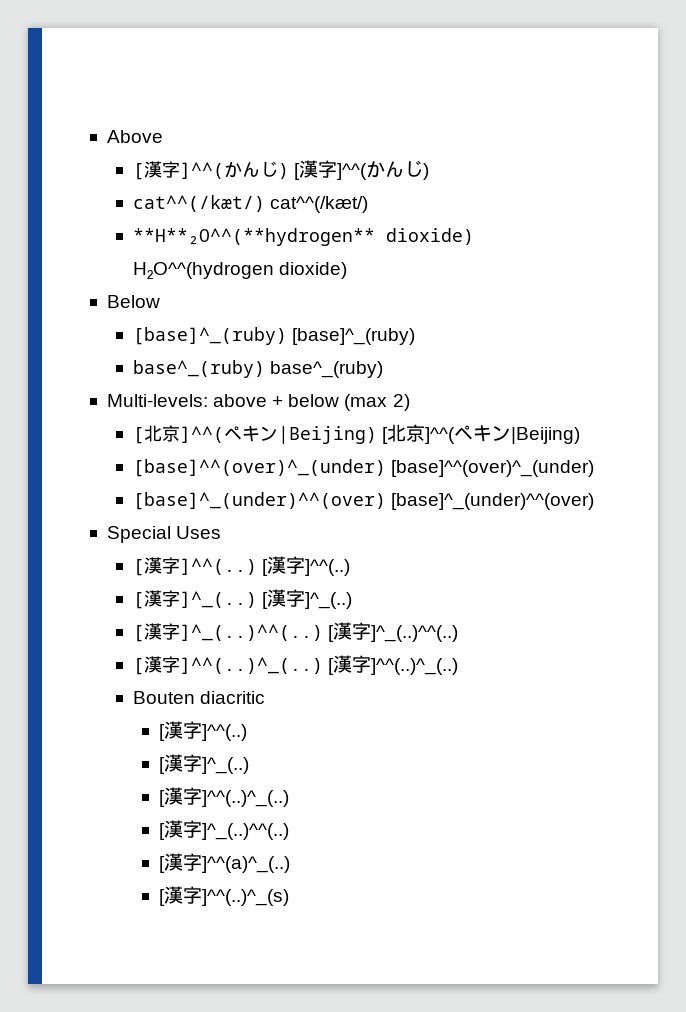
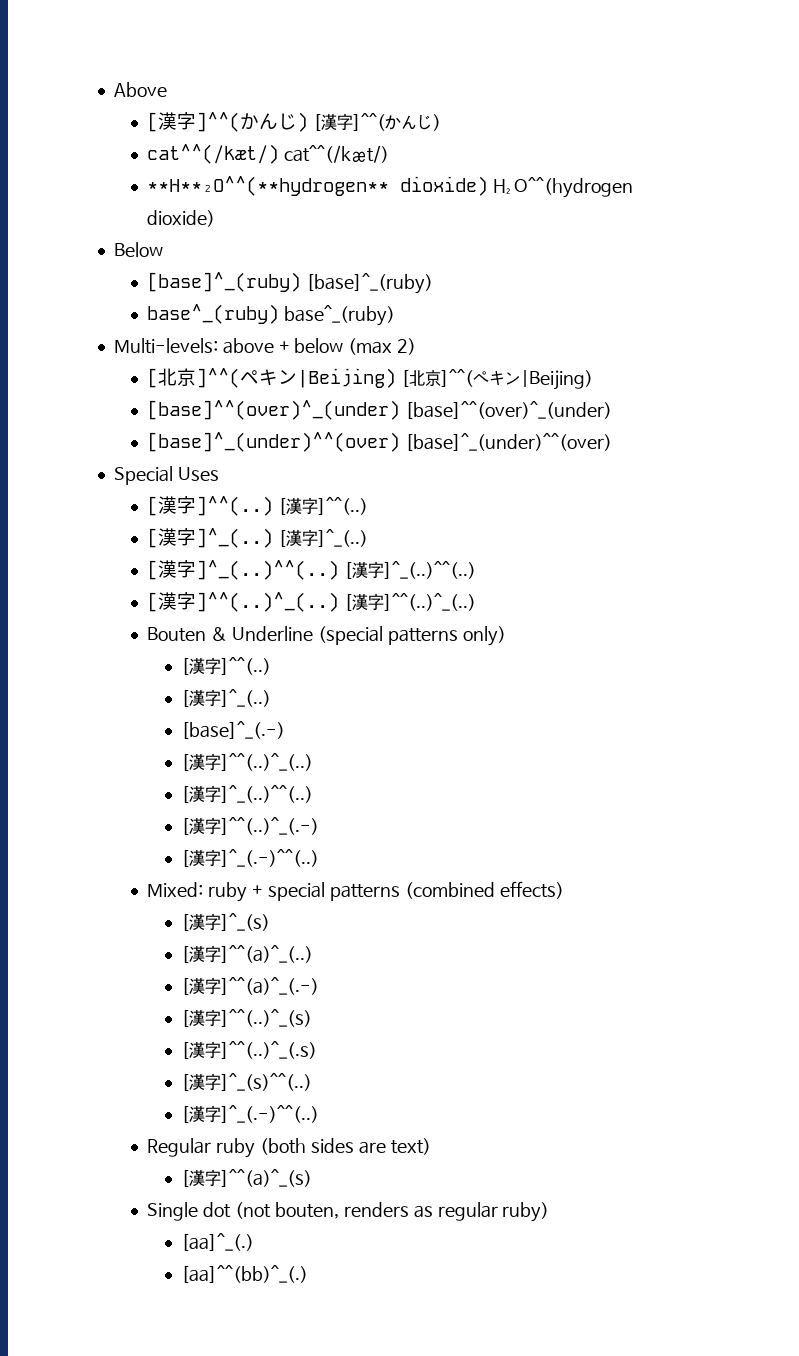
- Bouten diacritic
+ Bouten & Underline (special patterns only)
  [漢字]^^(..)
  [漢字]^_(..)
+ [base]^_(.-)
+ [漢字]^^(..)^_(.-)
+ [漢字]^_(.-)^^(..)
+ Mixed: ruby + special patterns (combined effects)
+ [漢字]^_(s)
+ [漢字]^^(a)^_(.-)
+ [漢字]^^(..)^_(.s)
+ [漢字]^_(s)^^(..)
+ [漢字]^_(.-)^^(..)
+ Regular ruby (both sides are text)
+ [漢字]^^(a)^_(s)
+ Single dot (not bouten, renders as regular ruby)
+ [aa]^_(.)
+ [aa]^^(bb)^_(.)

